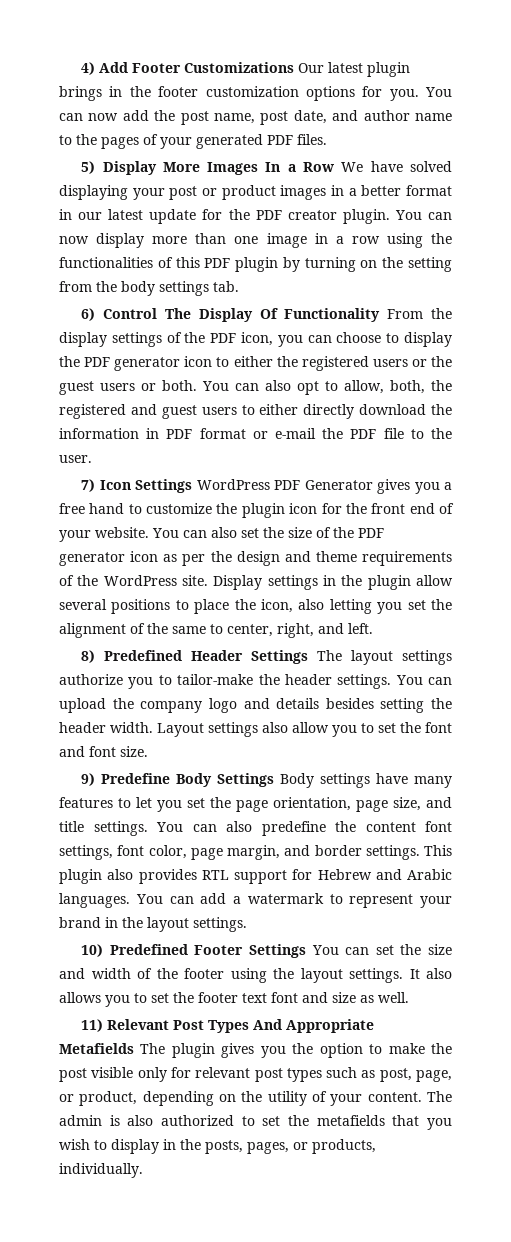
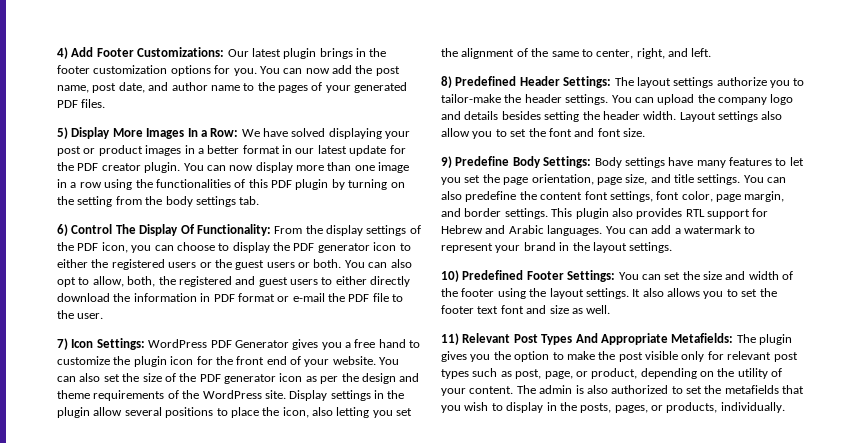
- 4) Add Footer Customizations Our latest plugin brings in the footer customization options for you.
+ 4) Add Footer Customizations: Our latest plugin brings in the footer customization options for you.
- 5) Display More Images In a Row We have solved displaying your post or product images in a better format in our latest update for the PDF creator plugin.
+ 5) Display More Images In a Row: We have solved displaying your post or product images in a better format in our latest update for the PDF creator plugin.
- 6) Control The Display Of Functionality From the display settings of the PDF icon, you can choose to display the PDF generator icon to either the registered users or the guest users or both.
+ 6) Control The Display Of Functionality: From the display settings of the PDF icon, you can choose to display the PDF generator icon to either the registered users or the guest users or both.
- 7) Icon Settings WordPress PDF Generator gives you a free hand to customize the plugin icon for the front end of your website.
+ 7) Icon Settings: WordPress PDF Generator gives you a free hand to customize the plugin icon for the front end of your website.
- 8) Predefined Header Settings The layout settings authorize you to tailor-make the header settings.
+ 8) Predefined Header Settings: The layout settings authorize you to tailor-make the header settings.
- 9) Predefine Body Settings Body settings have many features to let you set the page orientation, page size, and title settings.
+ 9) Predefine Body Settings: Body settings have many features to let you set the page orientation, page size, and title settings.
- 10) Predefined Footer Settings You can set the size and width of the footer using the layout settings.
+ 10) Predefined Footer Settings: You can set the size and width of the footer using the layout settings.
- 11) Relevant Post Types And Appropriate Metafields The plugin gives you the option to make the post visible only for relevant post types such as post, page, or product, depending on the utility of your content.
+ 11) Relevant Post Types And Appropriate Metafields: The plugin gives you the option to make the post visible only for relevant post types such as post, page, or product, depending on the utility of your content.

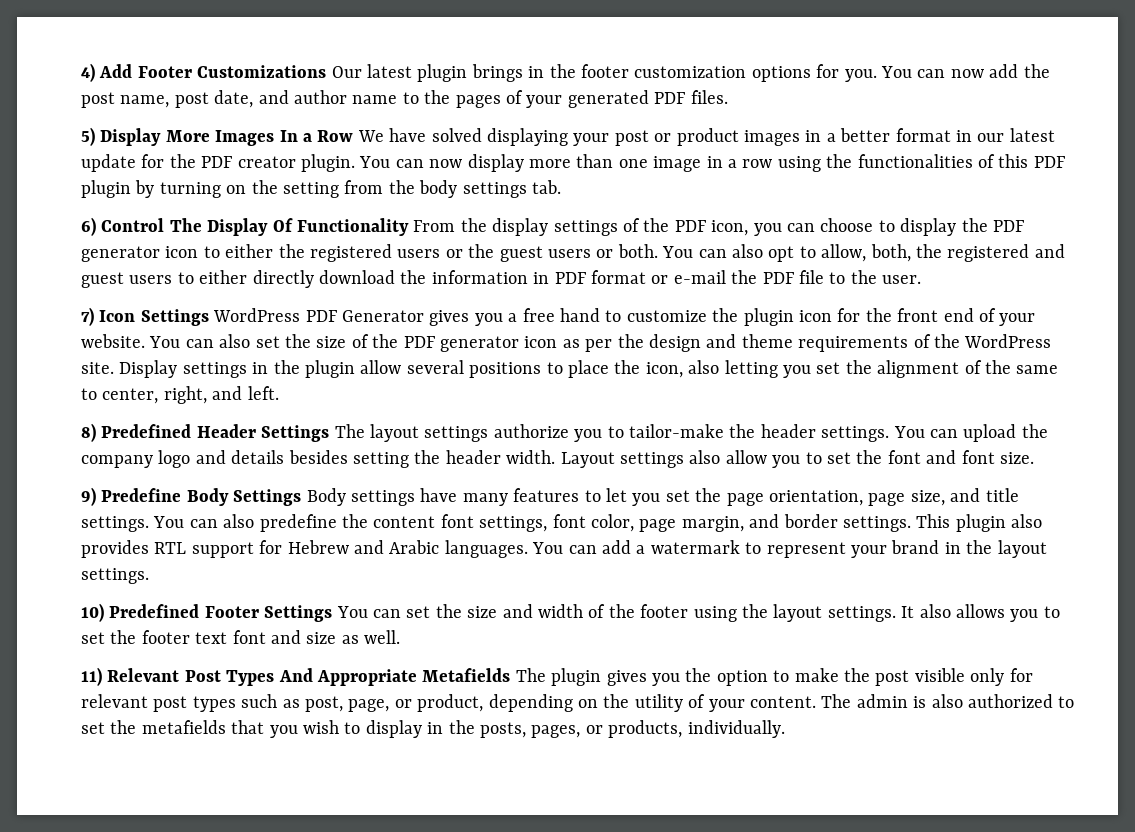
- 4) Add Footer Customizations: Our latest plugin brings in the footer customization options for you.
+ 4) Add Footer Customizations Our latest plugin brings in the footer customization options for you.
- 5) Display More Images In a Row: We have solved displaying your post or product images in a better format in our latest update for the PDF creator plugin.
+ 5) Display More Images In a Row We have solved displaying your post or product images in a better format in our latest update for the PDF creator plugin.
- 6) Control The Display Of Functionality: From the display settings of the PDF icon, you can choose to display the PDF generator icon to either the registered users or the guest users or both.
+ 6) Control The Display Of Functionality From the display settings of the PDF icon, you can choose to display the PDF generator icon to either the registered users or the guest users or both.
- 7) Icon Settings: WordPress PDF Generator gives you a free hand to customize the plugin icon for the front end of your website.
+ 7) Icon Settings WordPress PDF Generator gives you a free hand to customize the plugin icon for the front end of your website.
- 8) Predefined Header Settings: The layout settings authorize you to tailor-make the header settings.
+ 8) Predefined Header Settings The layout settings authorize you to tailor-make the header settings.
- 9) Predefine Body Settings: Body settings have many features to let you set the page orientation, page size, and title settings.
+ 9) Predefine Body Settings Body settings have many features to let you set the page orientation, page size, and title settings.
- 10) Predefined Footer Settings: You can set the size and width of the footer using the layout settings.
+ 10) Predefined Footer Settings You can set the size and width of the footer using the layout settings.
- 11) Relevant Post Types And Appropriate Metafields: The plugin gives you the option to make the post visible only for relevant post types such as post, page, or product, depending on the utility of your content.
+ 11) Relevant Post Types And Appropriate Metafields The plugin gives you the option to make the post visible only for relevant post types such as post, page, or product, depending on the utility of your content.

